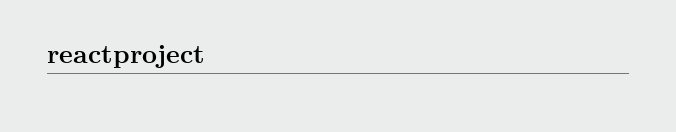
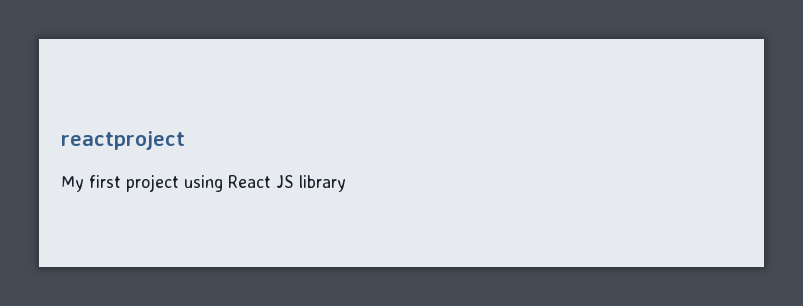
+ My first project using React JS library

